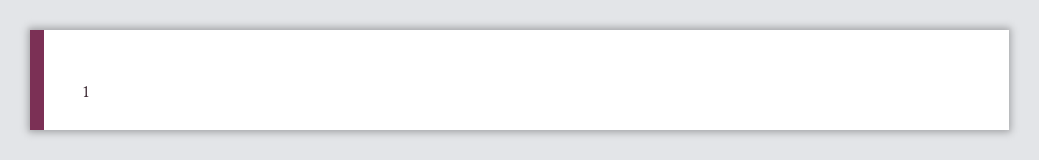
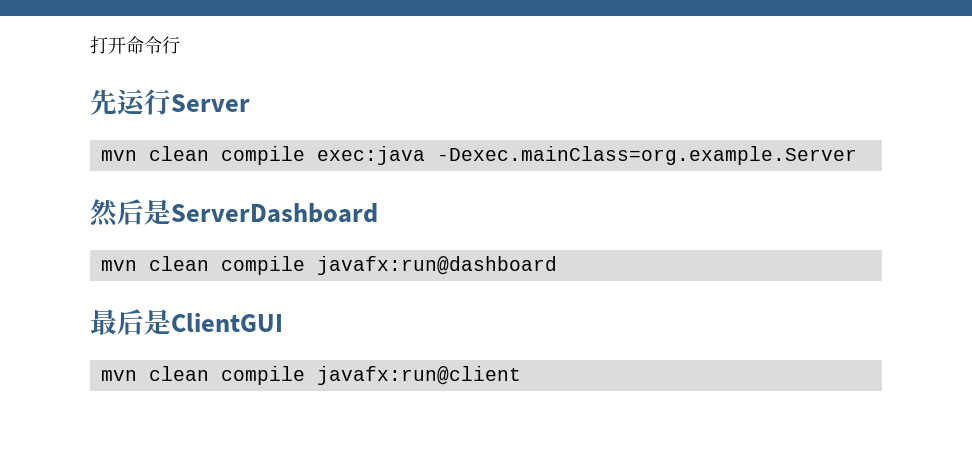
- 1
+ 打开命令行
+ 先运行Server
+ mvn clean compile exec:java -Dexec.mainClass=org.example.Server
+ 然后是ServerDashboard
+ mvn clean compile javafx:run@dashboard
+ 最后是ClientGUI
+ mvn clean compile javafx:run@client

